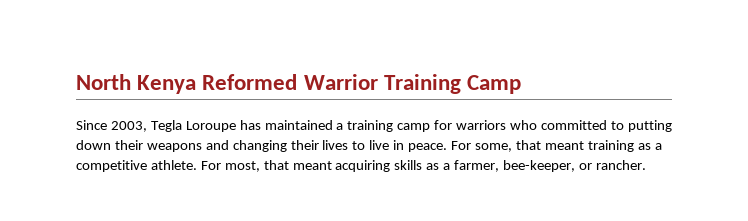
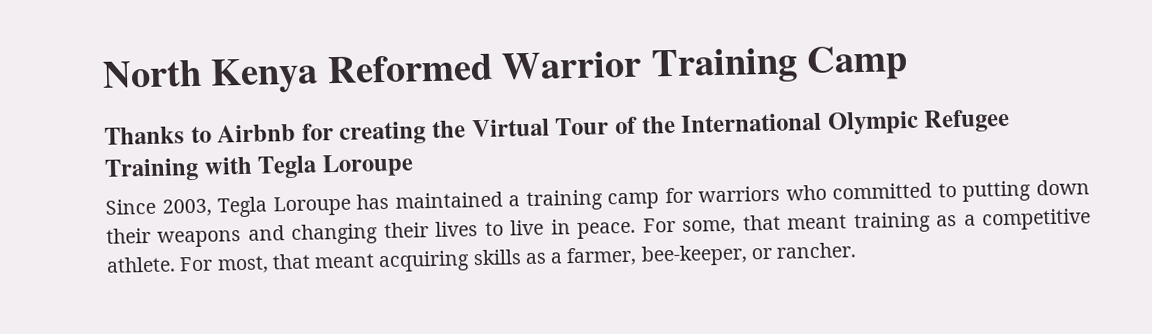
+ Thanks to Airbnb for creating the Virtual Tour of the International Olympic Refugee Training with Tegla Loroupe

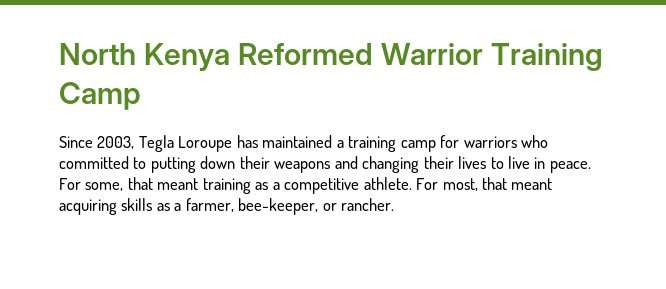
- Thanks to Airbnb for creating the Virtual Tour of the International Olympic Refugee Training with Tegla Loroupe

